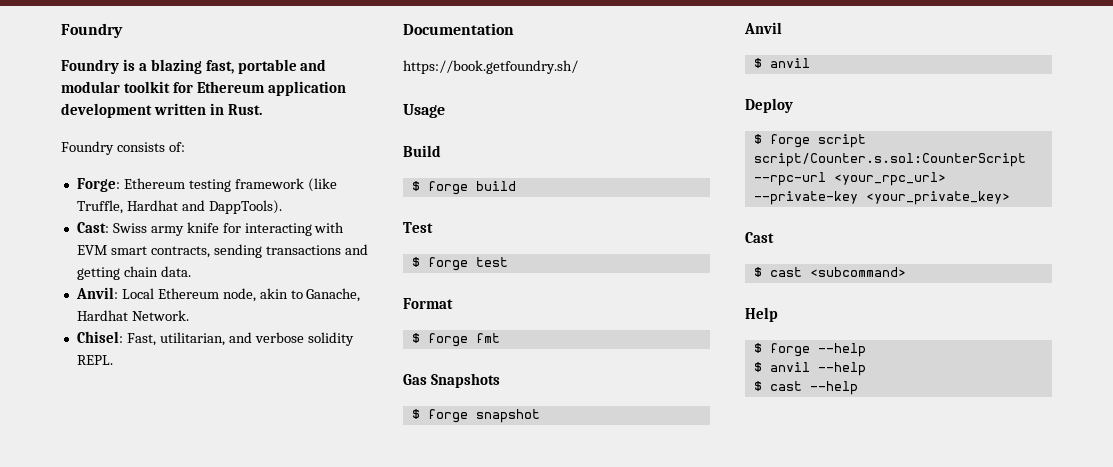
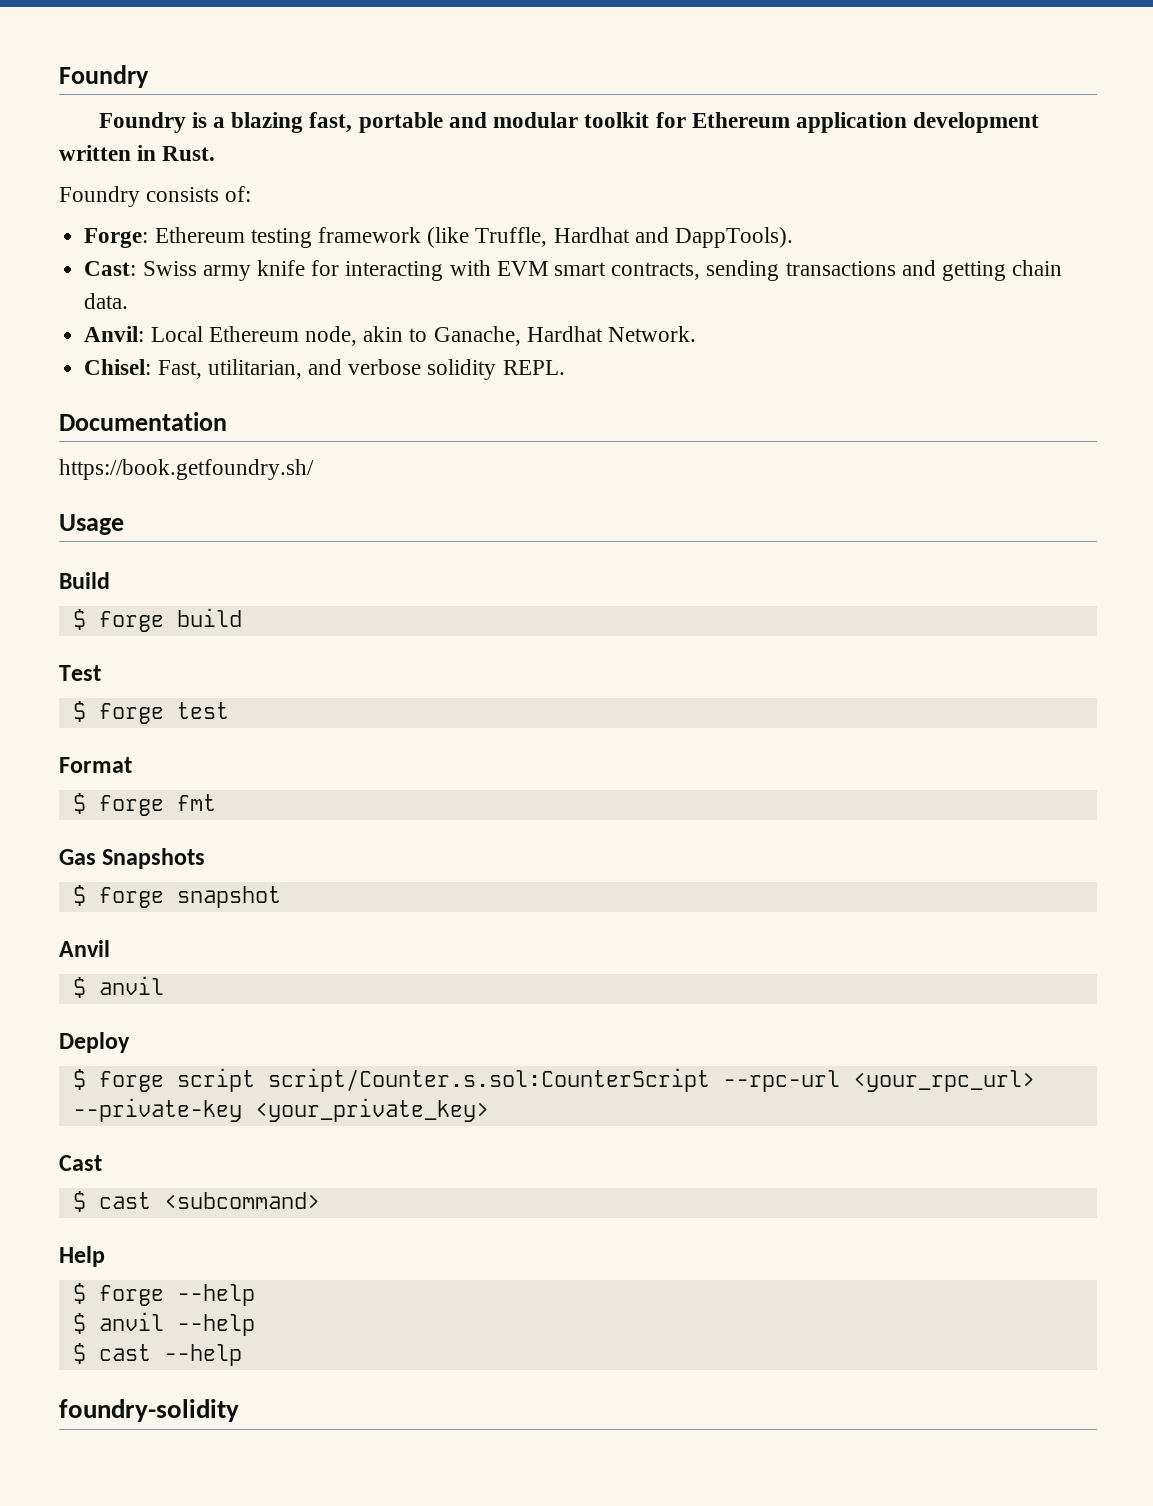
+ foundry-solidity

